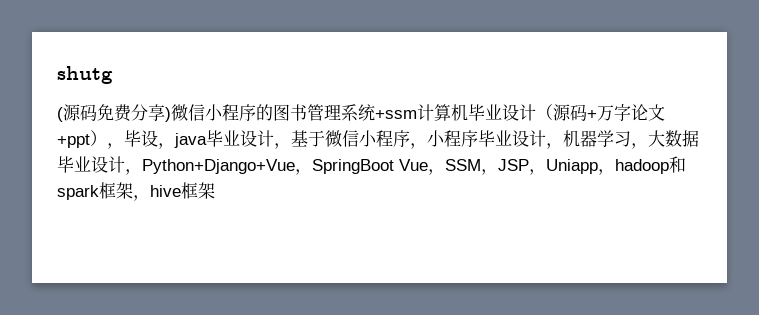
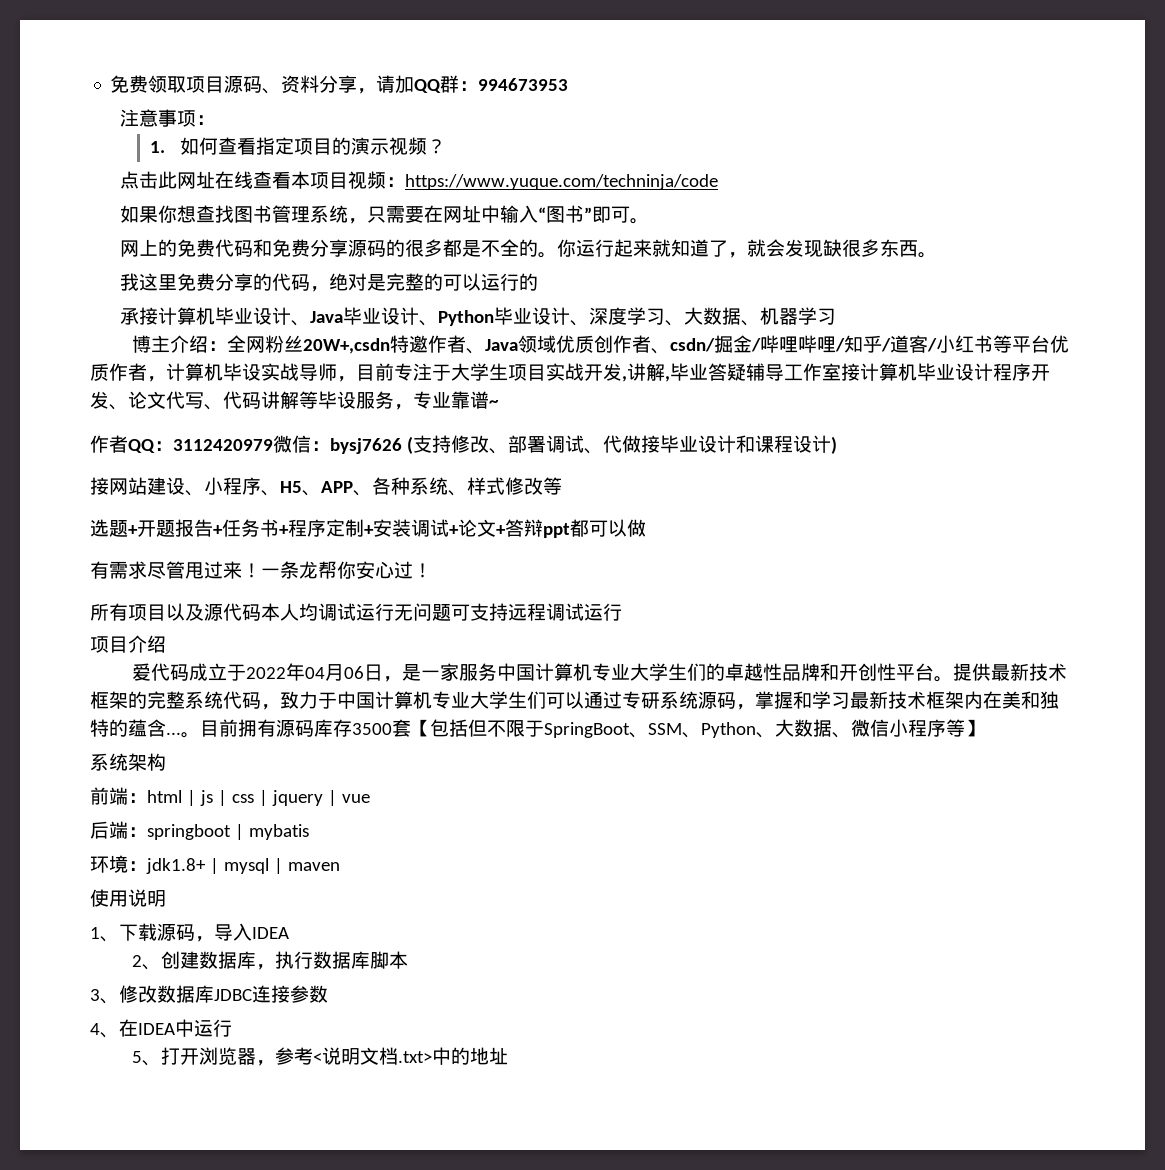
- shutg
- (源码免费分享)微信小程序的图书管理系统+ssm计算机毕业设计（源码+万字论文+ppt），毕设，java毕业设计，基于微信小程序，小程序毕业设计，机器学习，大数据毕业设计，Python+Django+Vue，SpringBoot Vue，SSM，JSP，Uniapp，hadoop和spark框架，hive框架
+ 免费领取项目源码、资料分享，请加QQ群：994673953
+ 注意事项：
+ 1.如何查看指定项目的演示视频？
+ 点击此网址在线查看本项目视频：https://www.yuque.com/techninja/code
+ 如果你想查找图书管理系统，只需要在网址中输入“图书”即可。
+ 网上的免费代码和免费分享源码的很多都是不全的。你运行起来就知道了，就会发现缺很多东西。
+ 我这里免费分享的代码，绝对是完整的可以运行的
+ 承接计算机毕业设计、Java毕业设计、Python毕业设计、深度学习、大数据、机器学习
+ 博主介绍：全网粉丝20W+,csdn特邀作者、Java领域优质创作者、csdn/掘金/哔哩哔哩/知乎/道客/小红书等平台优质作者，计算机毕设实战导师，目前专注于大学生项目实战开发,讲解,毕业答疑辅导工作室接计算机毕业设计程序开发、论文代写、代码讲解等毕设服务，专业靠谱~
+ 作者QQ：3112420979微信：bysj7626 (支持修改、部署调试、代做接毕业设计和课程设计)
+ 接网站建设、小程序、H5、APP、各种系统、样式修改等
+ 选题+开题报告+任务书+程序定制+安装调试+论文+答辩ppt都可以做
+ 有需求尽管甩过来！一条龙帮你安心过！
+ 所有项目以及源代码本人均调试运行无问题可支持远程调试运行
+ 项目介绍
+ 爱代码成立于2022年04月06日，是一家服务中国计算机专业大学生们的卓越性品牌和开创性平台。提供最新技术框架的完整系统代码，致力于中国计算机专业大学生们可以通过专研系统源码，掌握和学习最新技术框架内在美和独特的蕴含...。目前拥有源码库存3500套【包括但不限于SpringBoot、SSM、Python、大数据、微信小程序等】
+ 系统架构
+ 前端：html | js | css | jquery | vue
+ 后端：springboot | mybatis
+ 环境：jdk1.8+ | mysql | maven
+ 使用说明
+ 1、下载源码，导入IDEA
+ 2、创建数据库，执行数据库脚本
+ 3、修改数据库JDBC连接参数
+ 4、在IDEA中运行
+ 5、打开浏览器，参考<说明文档.txt>中的地址

